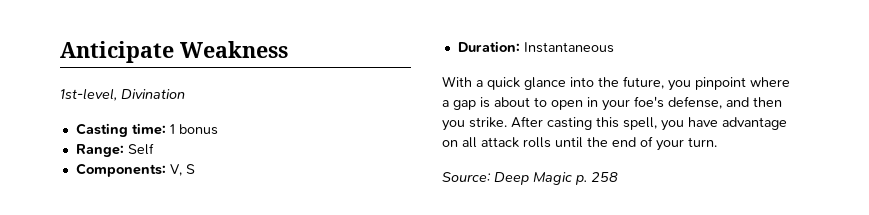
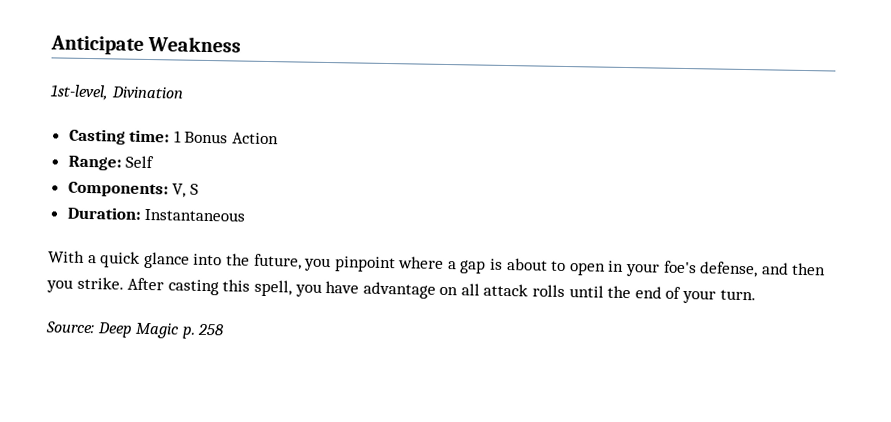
- Casting time: 1 bonus
+ Casting time: 1 Bonus Action

